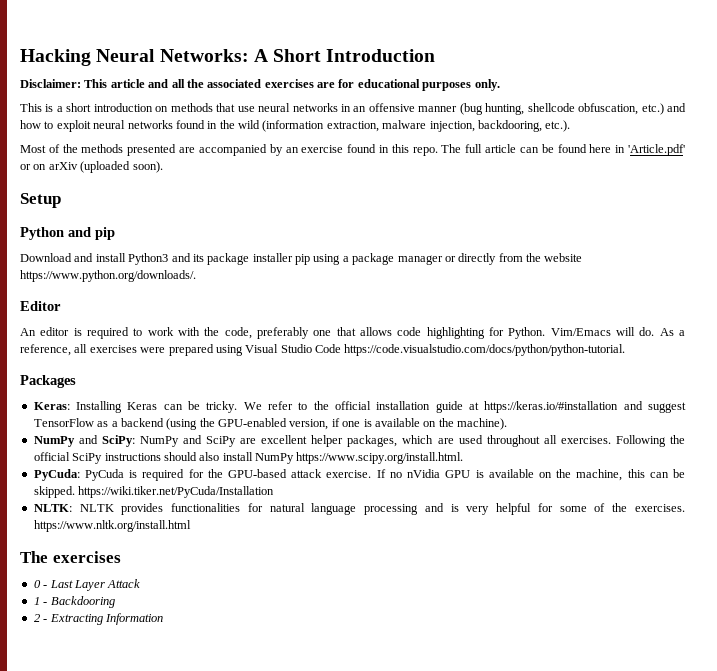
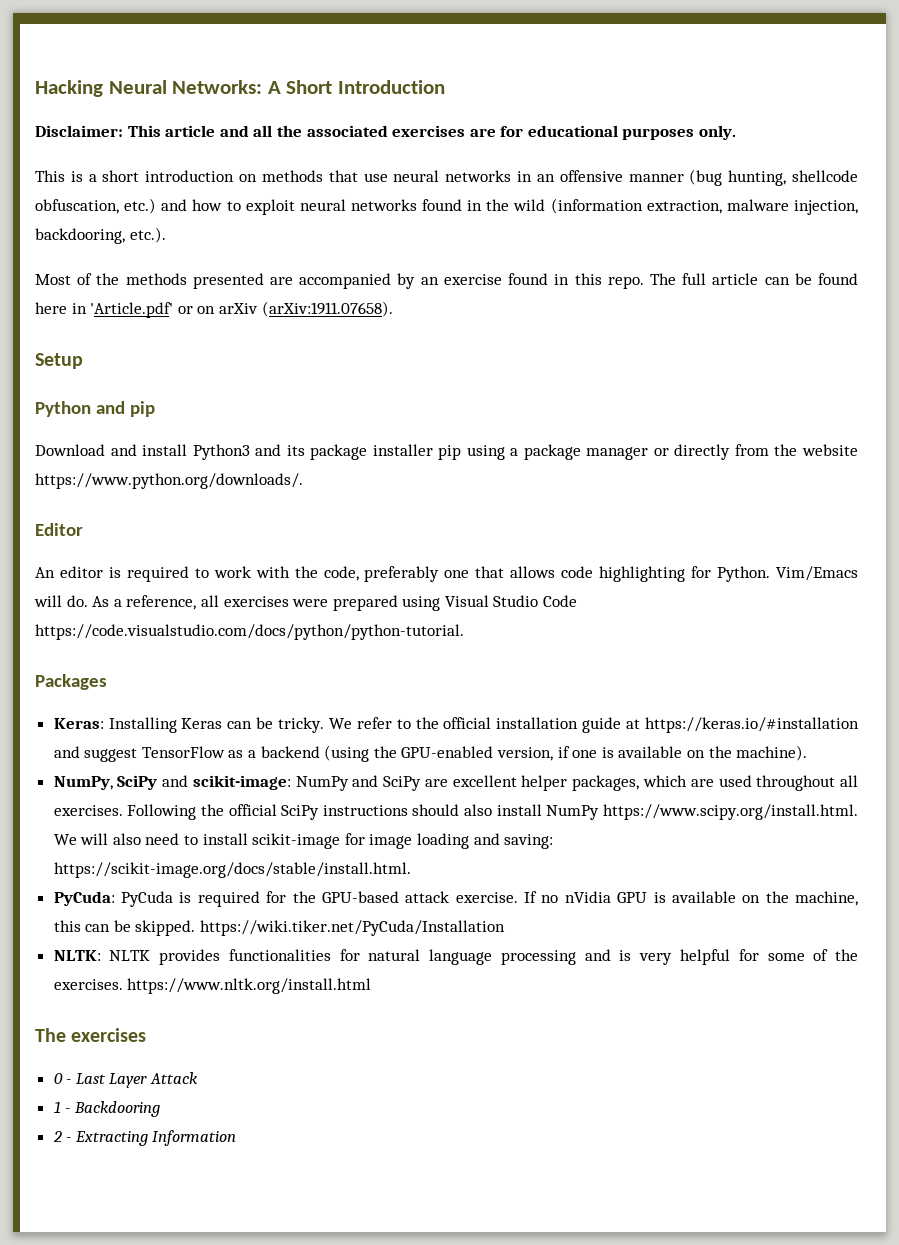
- The full article can be found here in 'Article.pdf' or on arXiv (uploaded soon).
+ The full article can be found here in 'Article.pdf' or on arXiv (arXiv:1911.07658).
- NumPy and SciPy: NumPy and SciPy are excellent helper packages, which are used throughout all exercises.
+ NumPy, SciPy and scikit-image: NumPy and SciPy are excellent helper packages, which are used throughout all exercises.
- Following the official SciPy instructions should also install NumPy https://www.scipy.org/install.html.
+ Following the official SciPy instructions should also install NumPy https://www.scipy.org/install.html. We will also need to install scikit-image for image loading and saving: https://scikit-image.org/docs/stable/install.html.

